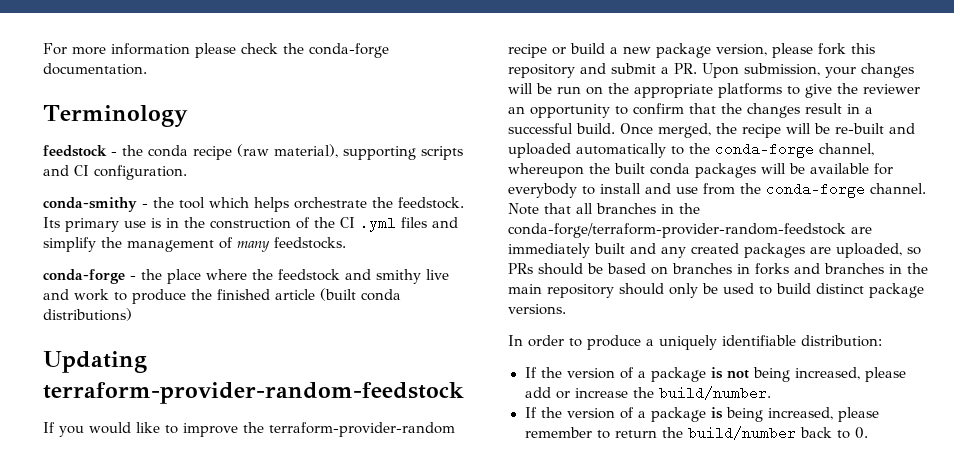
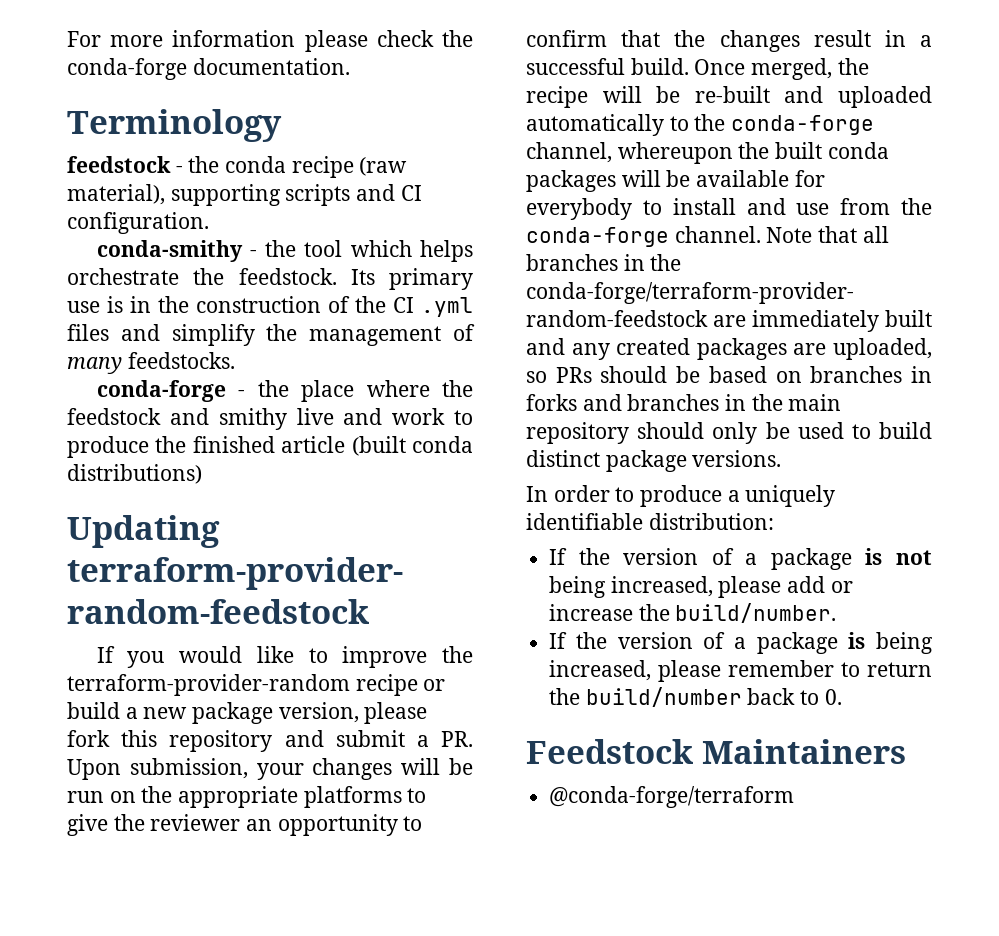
+ Feedstock Maintainers
+ @conda-forge/terraform

